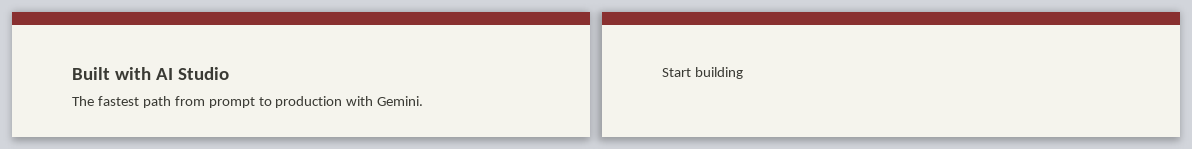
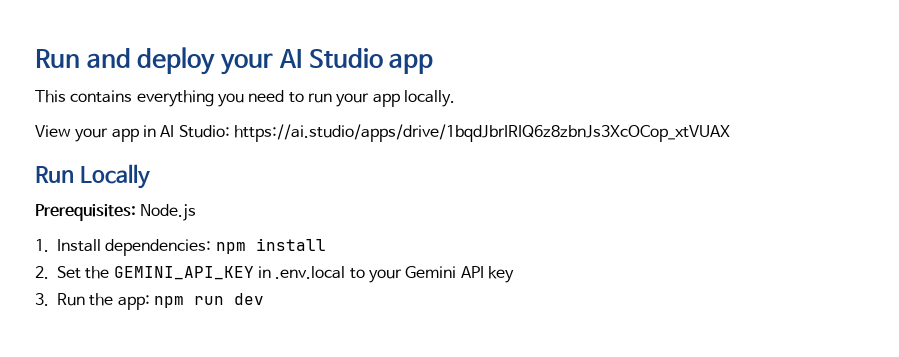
- Built with AI Studio
- The fastest path from prompt to production with Gemini.
- Start building
+ Run and deploy your AI Studio app
+ This contains everything you need to run your app locally.
+ View your app in AI Studio: https://ai.studio/apps/drive/1bqdJbrIRIQ6z8zbnJs3XcOCop_xtVUAX
+ Run Locally
+ Prerequisites: Node.js
+ 1. Install dependencies: npm install
+ 2. Set the GEMINI_API_KEY in .env.local to your Gemini API key
+ 3. Run the app: npm run dev

